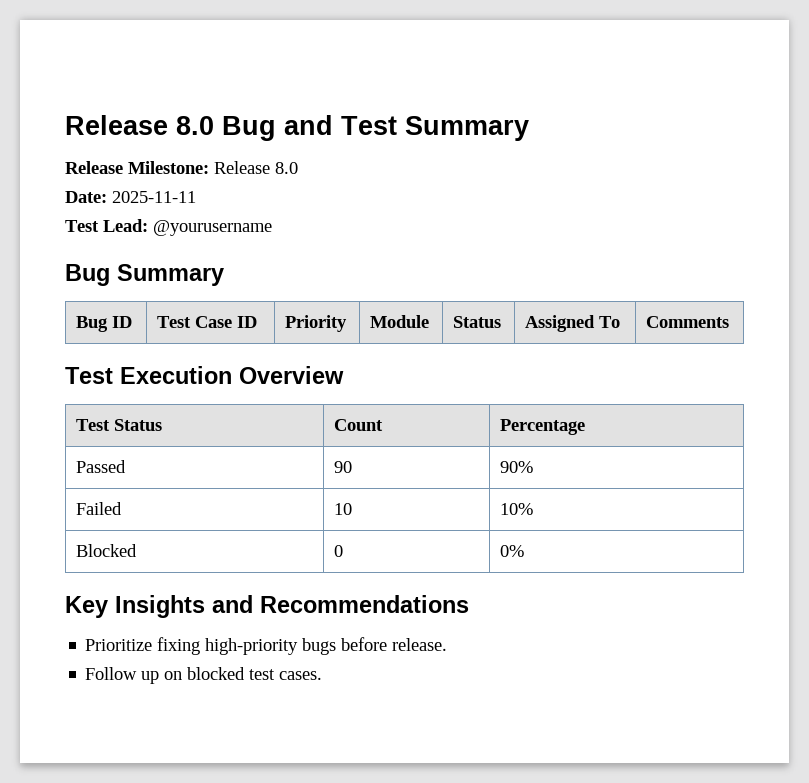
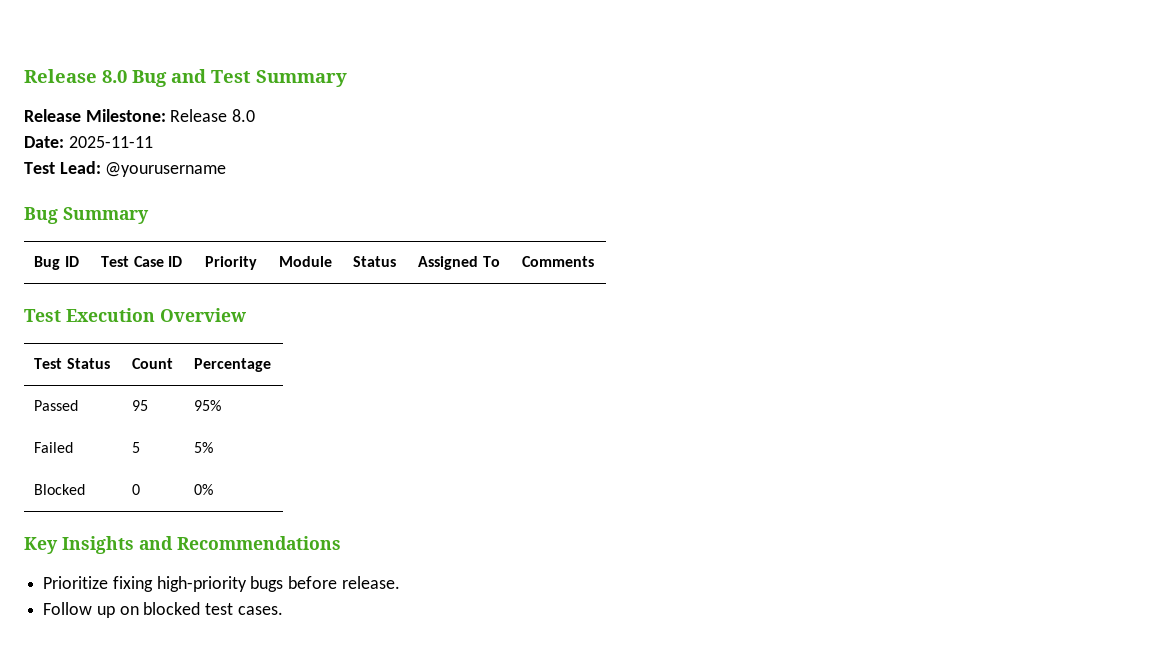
- Passed | 90 | 90%
+ Passed | 95 | 95%
- Failed | 10 | 10%
+ Failed | 5 | 5%

